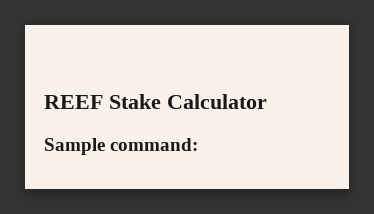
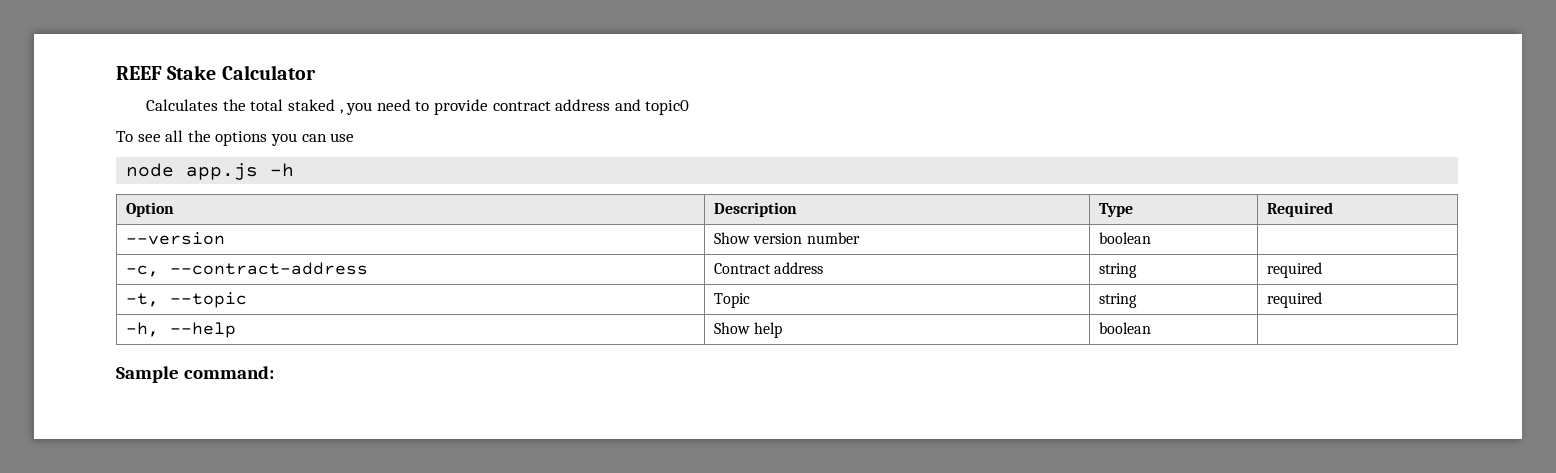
+ Calculates the total staked , you need to provide contract address and topic0
+ To see all the options you can use
+ node app.js -h
+ Option | Description | Type | Required
+ --version | Show version number | boolean |
+ -c, --contract-address | Contract address | string | required
+ -t, --topic | Topic | string | required
+ -h, --help | Show help | boolean |

